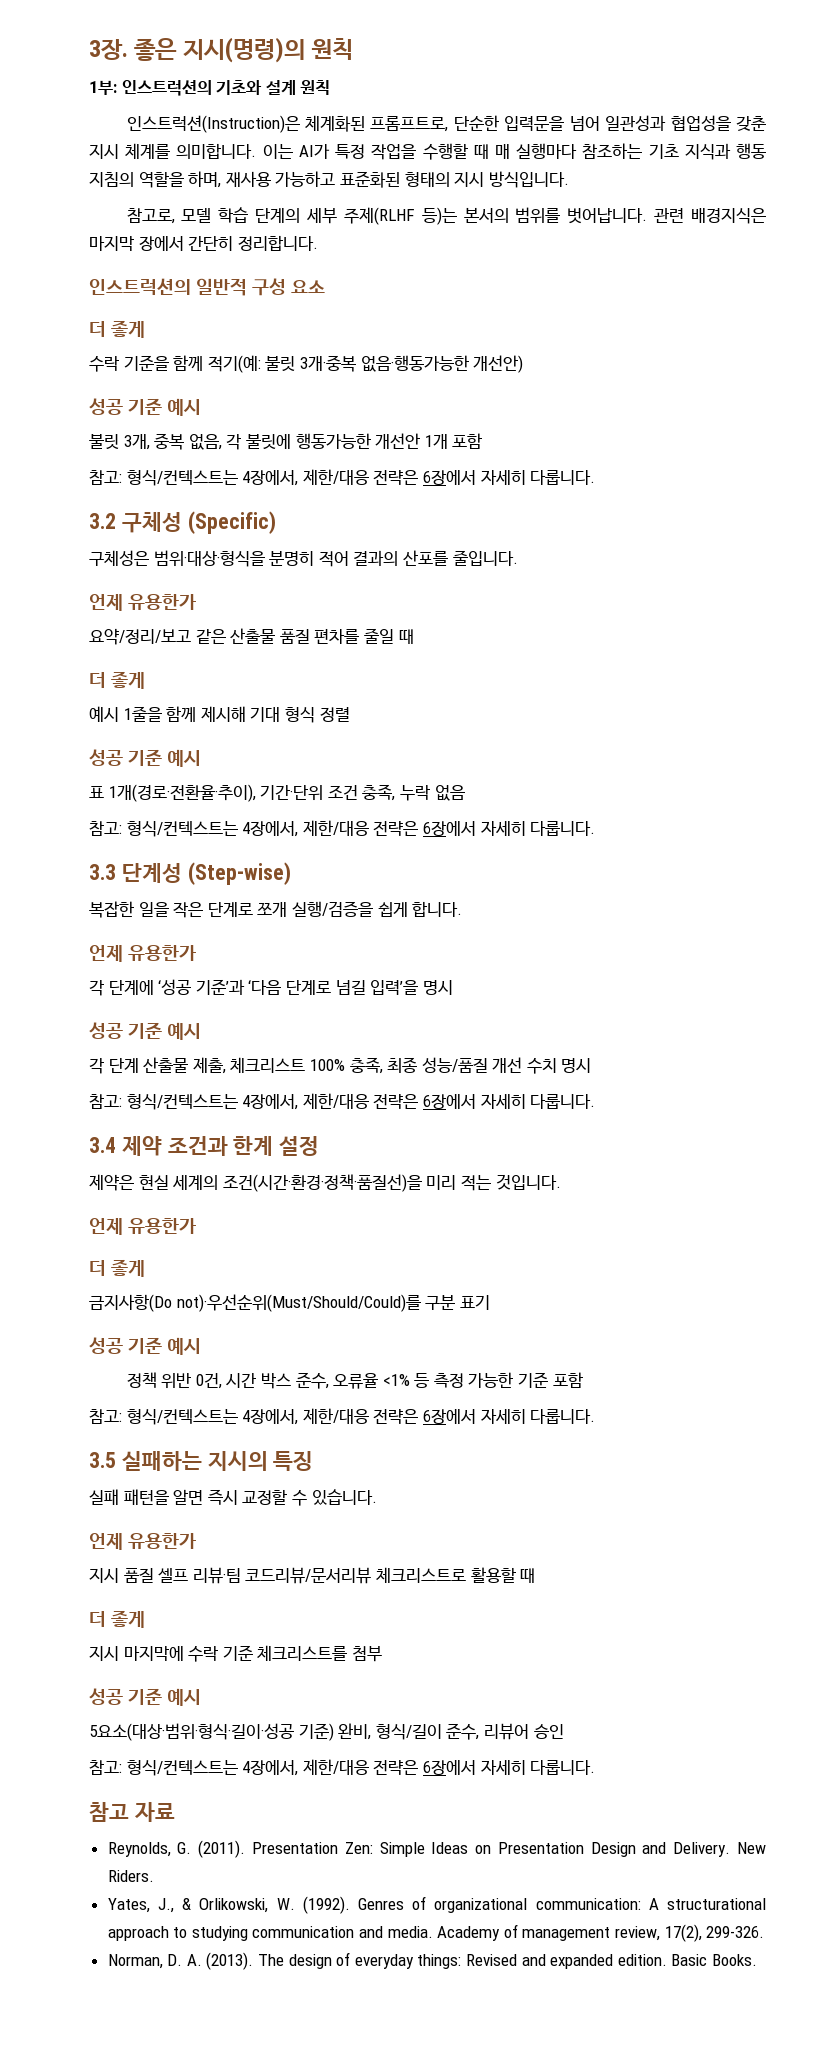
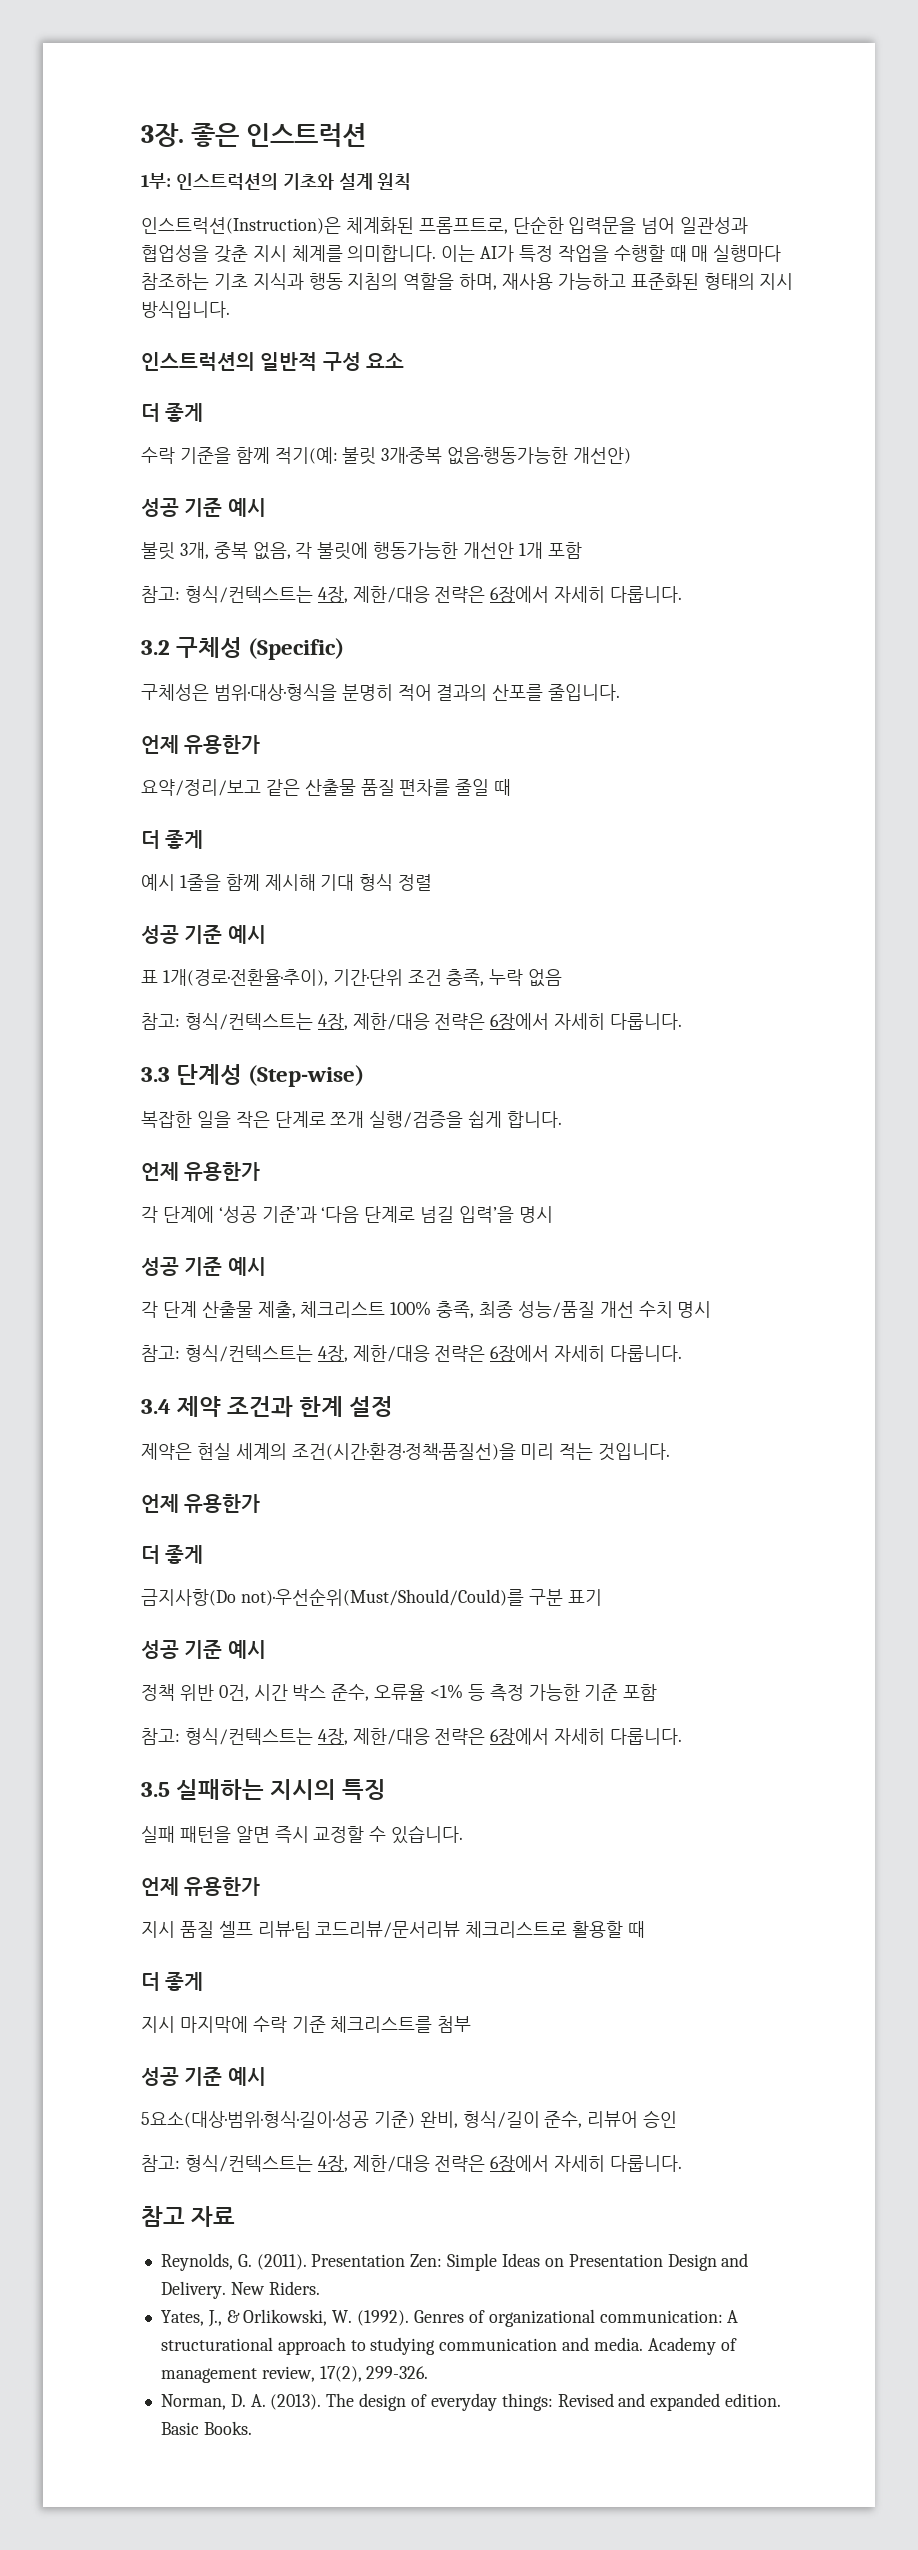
- 좋은 지시(명령)의 원칙
+ 좋은 인스트럭션
- 참고로, 모델 학습 단계의 세부 주제(RLHF 등)는 본서의 범위를 벗어납니다. 관련 배경지식은 마지막 장에서 간단히 정리합니다.
  불릿 3개, 중복 없음, 각 불릿에 행동가능한 개선안 1개 포함
- 참고: 형식/컨텍스트는 4장에서, 제한/대응 전략은 6장에서 자세히 다룹니다.
+ 참고: 형식/컨텍스트는 4장, 제한/대응 전략은 6장에서 자세히 다룹니다.
  표 1개(경로·전환율·추이), 기간·단위 조건 충족, 누락 없음
- 참고: 형식/컨텍스트는 4장에서, 제한/대응 전략은 6장에서 자세히 다룹니다.
+ 참고: 형식/컨텍스트는 4장, 제한/대응 전략은 6장에서 자세히 다룹니다.
  각 단계 산출물 제출, 체크리스트 100% 충족, 최종 성능/품질 개선 수치 명시
- 참고: 형식/컨텍스트는 4장에서, 제한/대응 전략은 6장에서 자세히 다룹니다.
+ 참고: 형식/컨텍스트는 4장, 제한/대응 전략은 6장에서 자세히 다룹니다.
  정책 위반 0건, 시간 박스 준수, 오류율 <1% 등 측정 가능한 기준 포함
- 참고: 형식/컨텍스트는 4장에서, 제한/대응 전략은 6장에서 자세히 다룹니다.
+ 참고: 형식/컨텍스트는 4장, 제한/대응 전략은 6장에서 자세히 다룹니다.
  5요소(대상·범위·형식·길이·성공 기준) 완비, 형식/길이 준수, 리뷰어 승인
- 참고: 형식/컨텍스트는 4장에서, 제한/대응 전략은 6장에서 자세히 다룹니다.
+ 참고: 형식/컨텍스트는 4장, 제한/대응 전략은 6장에서 자세히 다룹니다.

